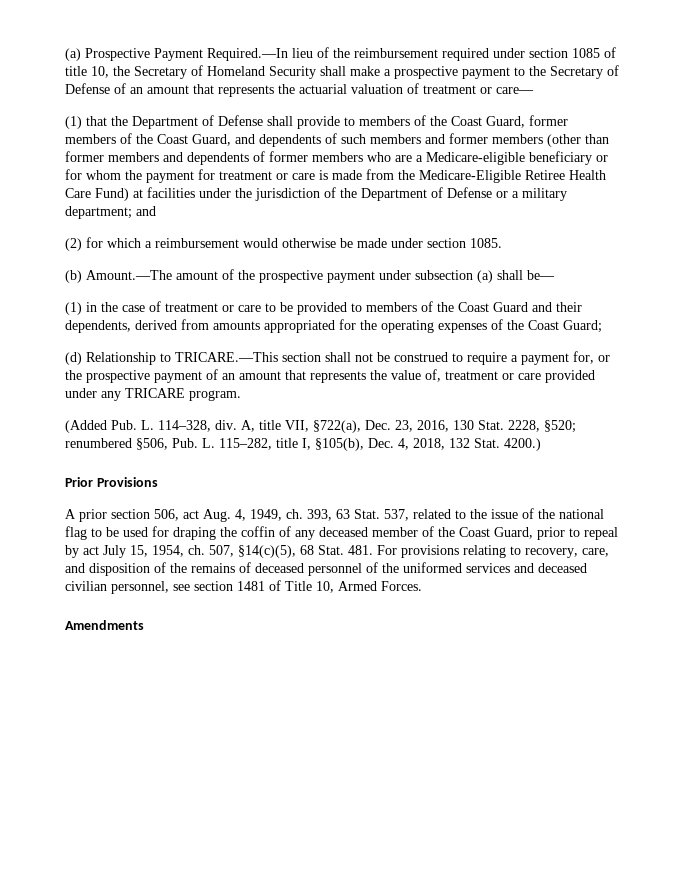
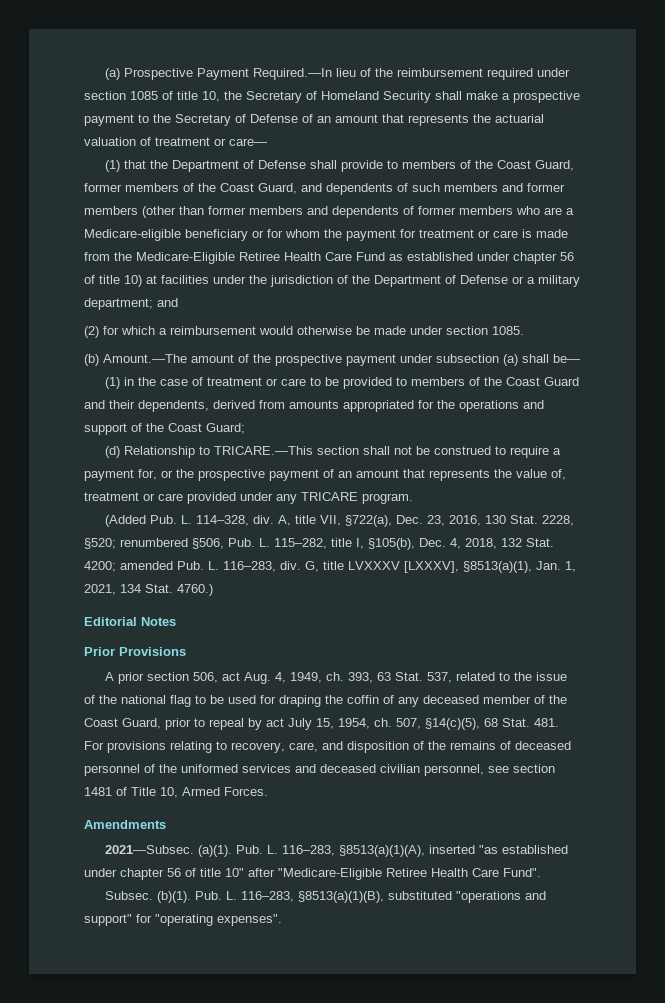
- (1) that the Department of Defense shall provide to members of the Coast Guard, former members of the Coast Guard, and dependents of such members and former members (other than former members and dependents of former members who are a Medicare-eligible beneficiary or for whom the payment for treatment or care is made from the Medicare-Eligible Retiree Health Care Fund) at facilities under the jurisdiction of the Department of Defense or a military department;
+ (1) that the Department of Defense shall provide to members of the Coast Guard, former members of the Coast Guard, and dependents of such members and former members (other than former members and dependents of former members who are a Medicare-eligible beneficiary or for whom the payment for treatment or care is made from the Medicare-Eligible Retiree Health Care Fund as established under chapter 56 of title 10) at facilities under the jurisdiction of the Department of Defense or a military department;
- (1) in the case of treatment or care to be provided to members of the Coast Guard and their dependents, derived from amounts appropriated for the operating expenses of the Coast Guard;
+ (1) in the case of treatment or care to be provided to members of the Coast Guard and their dependents, derived from amounts appropriated for the operations and support of the Coast Guard;
- 4200.)
+ 4200; amended Pub. L. 116–283, div. G, title LVXXXV [LXXXV], §8513(a)(1), Jan. 1, 2021, 134 Stat. 4760.)
+ Editorial Notes
+ 2021—Subsec. (a)(1). Pub. L. 116–283, §8513(a)(1)(A), inserted "as established under chapter 56 of title 10" after "Medicare-Eligible Retiree Health Care Fund".
+ Subsec. (b)(1). Pub. L. 116–283, §8513(a)(1)(B), substituted "operations and support" for "operating expenses".

